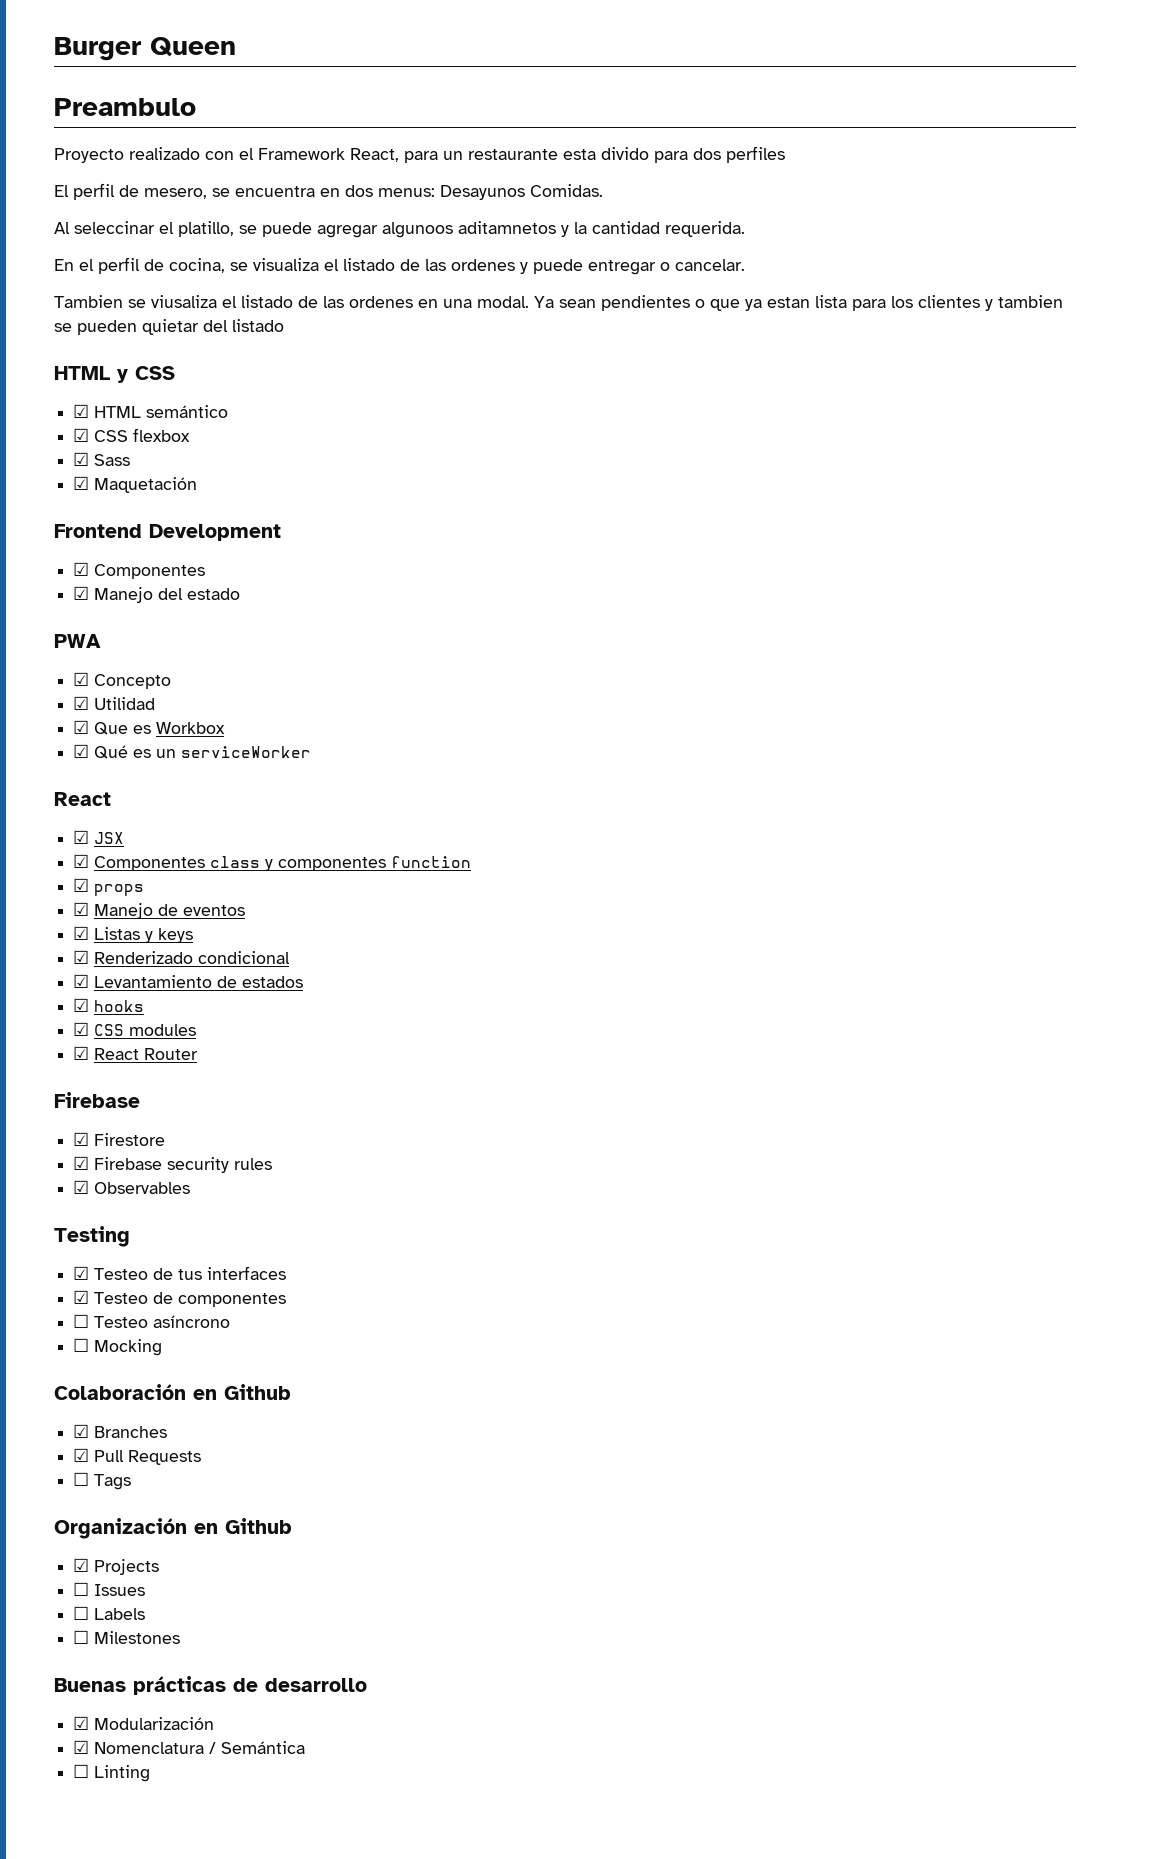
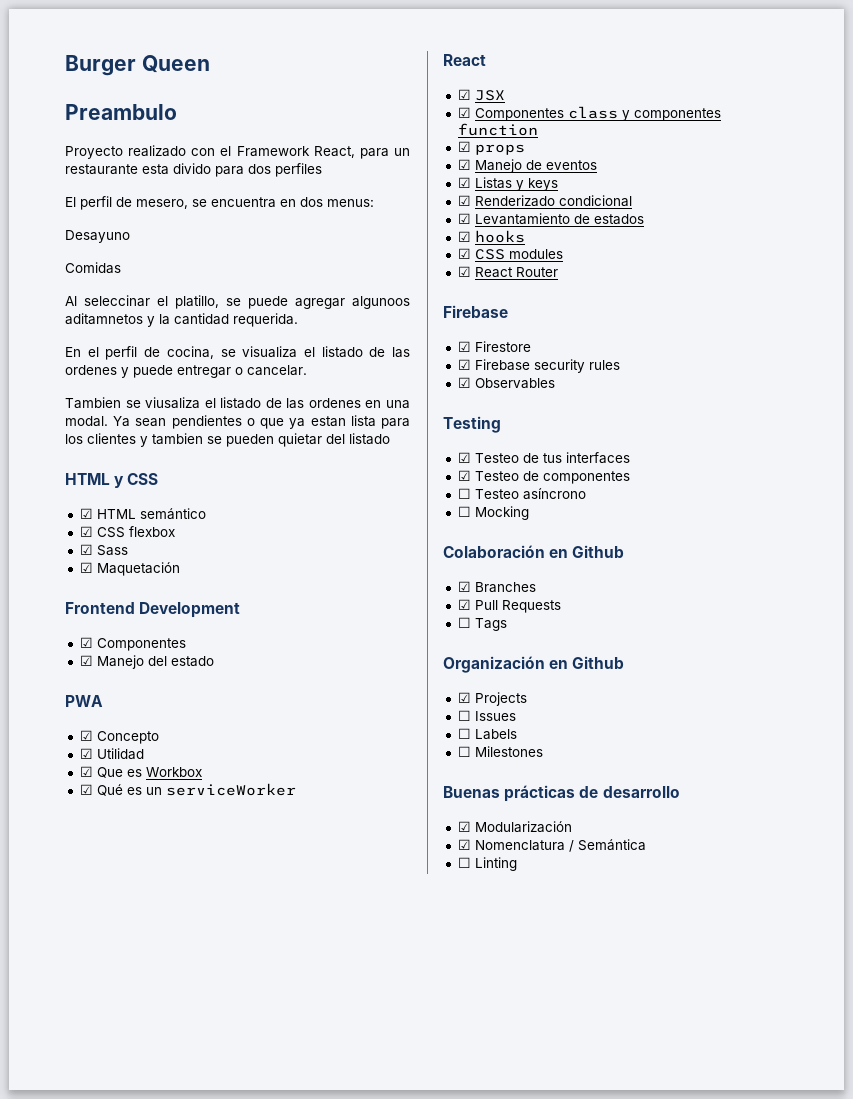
- El perfil de mesero, se encuentra en dos menus: Desayunos Comidas.
+ El perfil de mesero, se encuentra en dos menus:
+ Desayuno
+ Comidas

